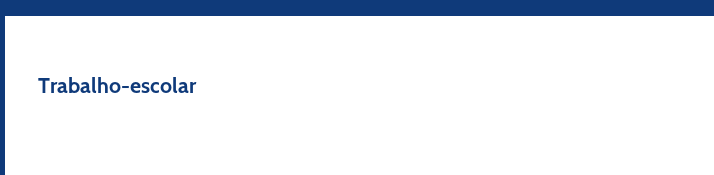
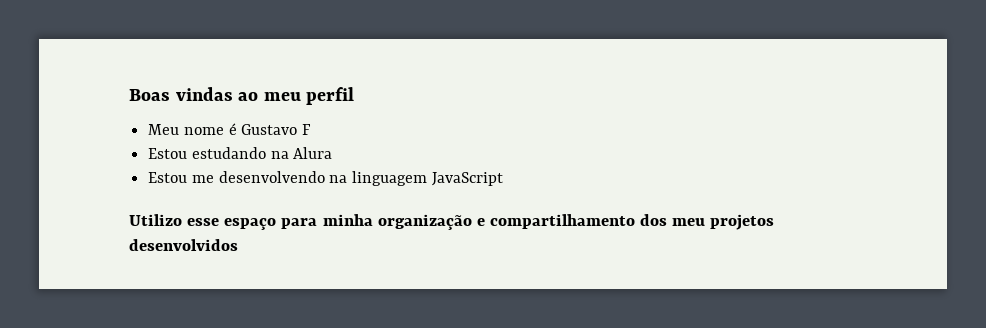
- Trabalho-escolar
+ Boas vindas ao meu perfil
+ Meu nome é Gustavo F
+ Estou estudando na Alura
+ Estou me desenvolvendo na linguagem JavaScript
+ Utilizo esse espaço para minha organização e compartilhamento dos meu projetos desenvolvidos

